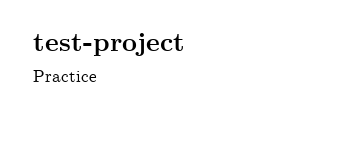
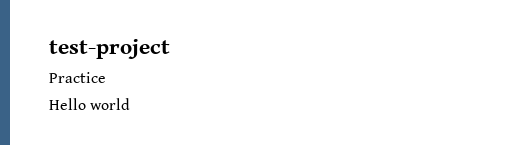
+ Hello world

